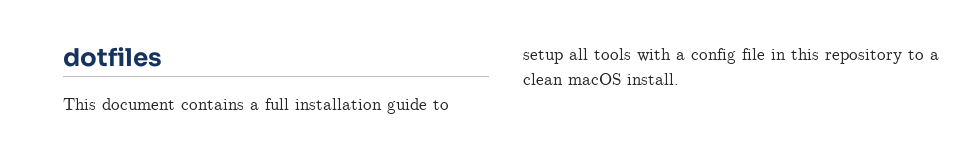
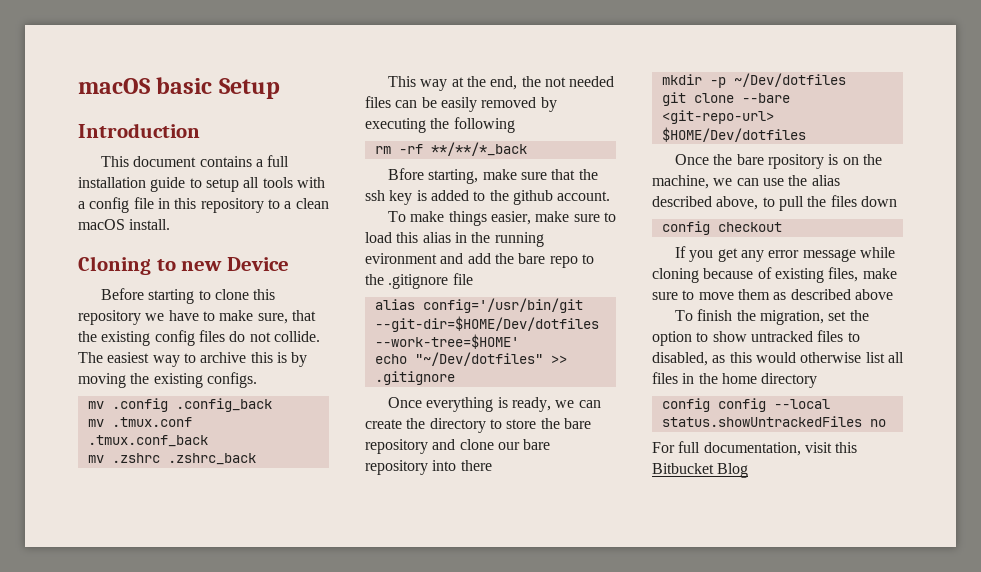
- dotfiles
+ macOS basic Setup
+ Introduction
+ Cloning to new Device
+ Before starting to clone this repository we have to make sure, that the existing config files do not collide. The easiest way to archive this is by moving the existing configs.
+ mv .config .config_back
+ mv .tmux.conf .tmux.conf_back
+ mv .zshrc .zshrc_back
+ This way at the end, the not needed files can be easily removed by executing the following
+ rm -rf **/**/*_back
+ Bfore starting, make sure that the ssh key is added to the github account.
+ To make things easier, make sure to load this alias in the running evironment and add the bare repo to the .gitignore file
+ alias config='/usr/bin/git --git-dir=$HOME/Dev/dotfiles --work-tree=$HOME'
+ echo "~/Dev/dotfiles" >> .gitignore
+ Once everything is ready, we can create the directory to store the bare repository and clone our bare repository into there
+ mkdir -p ~/Dev/dotfiles
+ git clone --bare <git-repo-url> $HOME/Dev/dotfiles
+ Once the bare rpository is on the machine, we can use the alias described above, to pull the files down
+ config checkout
+ If you get any error message while cloning because of existing files, make sure to move them as described above
+ To finish the migration, set the option to show untracked files to disabled, as this would otherwise list all files in the home directory
+ config config --local status.showUntrackedFiles no
+ For full documentation, visit this Bitbucket Blog

